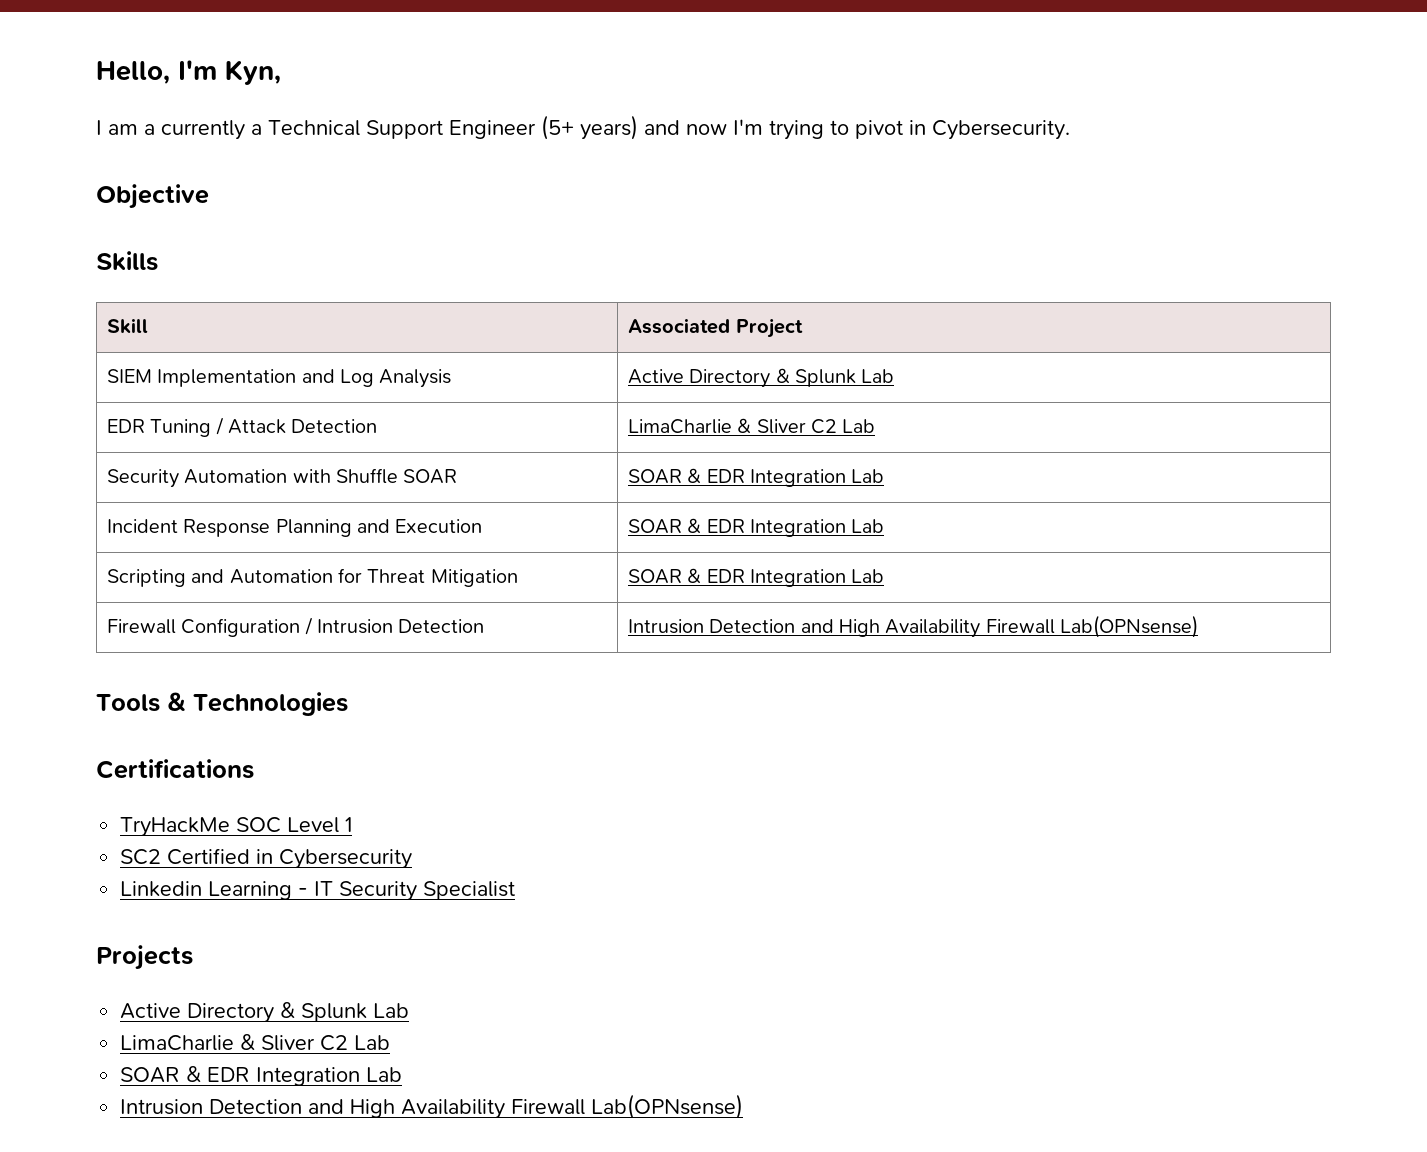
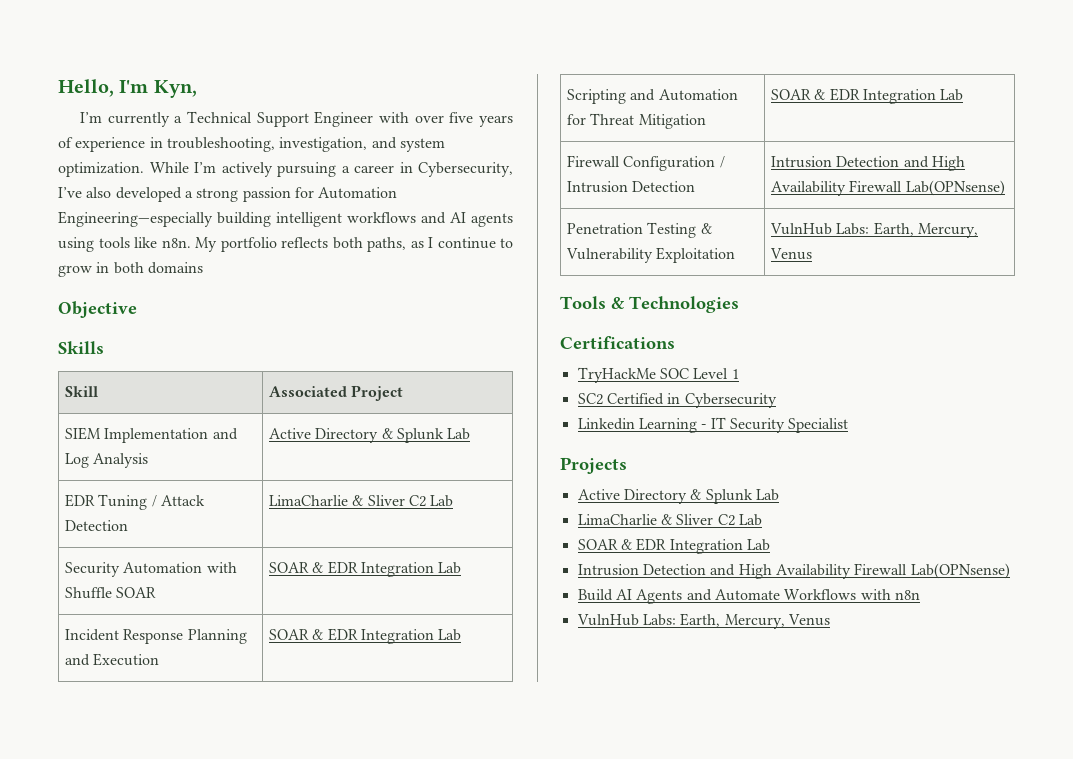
- I am a currently a Technical Support Engineer (5+ years) and now I'm trying to pivot in Cybersecurity.
+ I’m currently a Technical Support Engineer with over five years of experience in troubleshooting, investigation, and system optimization. While I’m actively pursuing a career in Cybersecurity, I’ve also developed a strong passion for Automation Engineering—especially building intelligent workflows and AI agents using tools like n8n. My portfolio reflects both paths, as I continue to grow in both domains
+ Penetration Testing & Vulnerability Exploitation | VulnHub Labs: Earth, Mercury, Venus
+ Build AI Agents and Automate Workflows with n8n
+ VulnHub Labs: Earth, Mercury, Venus

